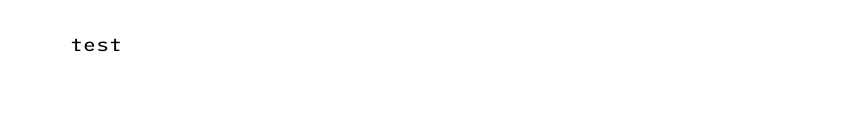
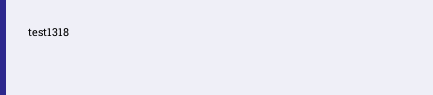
- test
+ test1318

